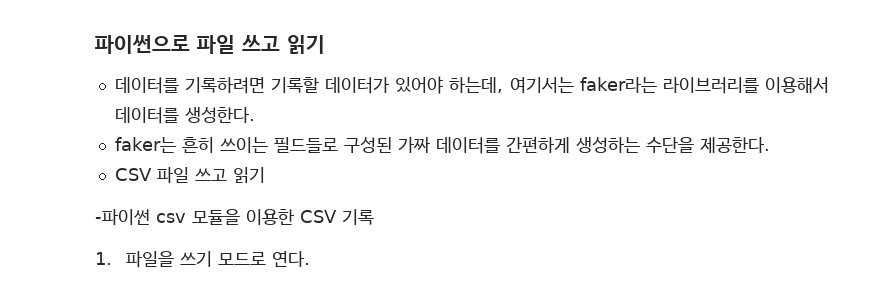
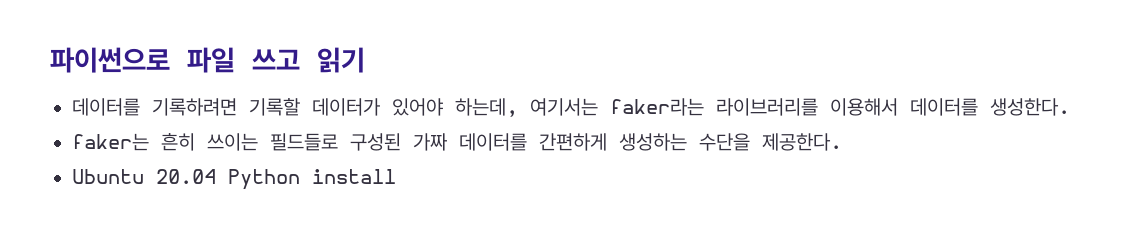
- CSV 파일 쓰고 읽기
- -파이썬 csv 모듈을 이용한 CSV 기록
- 1. 파일을 쓰기 모드로 연다.
+ Ubuntu 20.04 Python install

